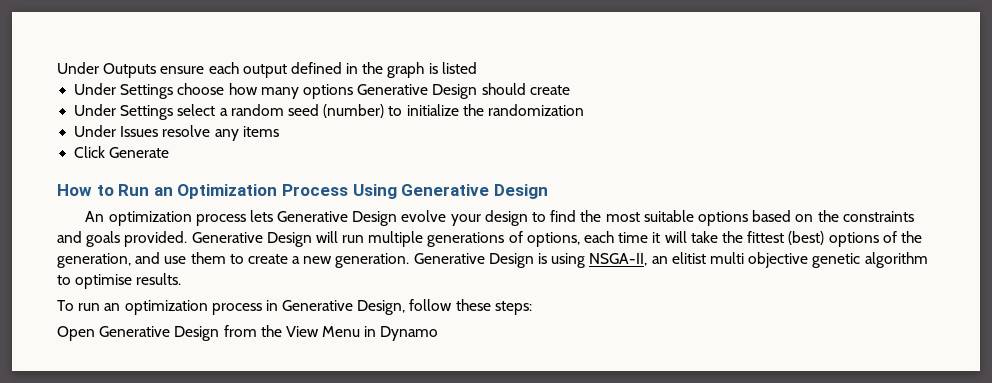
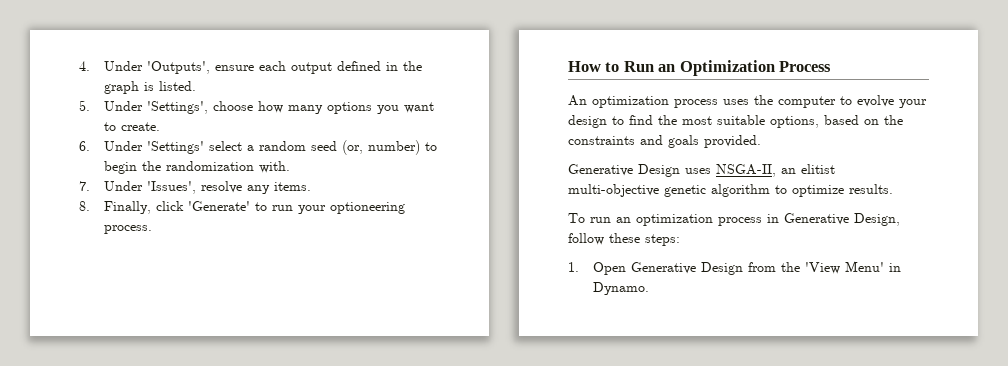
- Under Outputs ensure each output defined in the graph is listed
- Under Settings choose how many options Generative Design should create
- Under Settings select a random seed (number) to initialize the randomization
- Under Issues resolve any items
- Click Generate
+ 4. Under 'Outputs', ensure each output defined in the graph is listed.
+ 5. Under 'Settings', choose how many options you want to create.
+ 6. Under 'Settings' select a random seed (or, number) to begin the randomization with.
+ 7. Under 'Issues', resolve any items.
+ 8. Finally, click 'Generate' to run your optioneering process.
- How to Run an Optimization Process Using Generative Design
+ How to Run an Optimization Process
- An optimization process lets Generative Design evolve your design to find the most suitable options based on the constraints and goals provided. Generative Design will run multiple generations of options, each time it will take the fittest (best) options of the generation, and use them to create a new generation. Generative Design is using NSGA-II, an elitist multi objective genetic algorithm to optimise results.
+ An optimization process uses the computer to evolve your design to find the most suitable options, based on the constraints and goals provided.
+ Generative Design uses NSGA-II, an elitist multi-objective genetic algorithm to optimize results.
- Open Generative Design from the View Menu in Dynamo
+ 1. Open Generative Design from the 'View Menu' in Dynamo.

